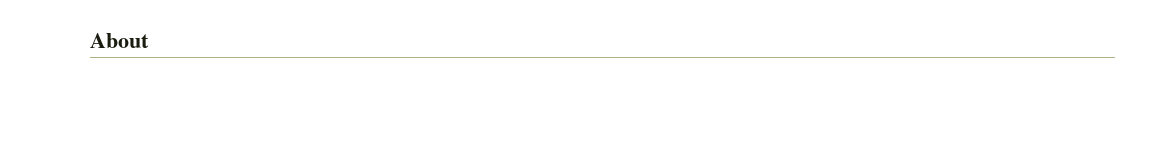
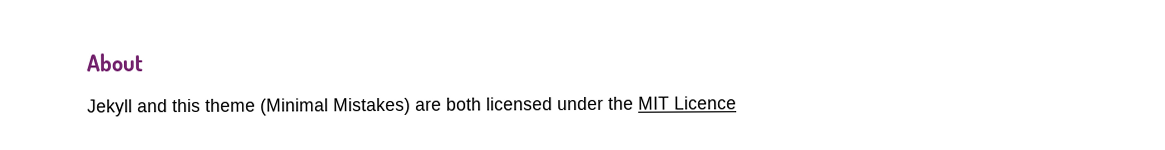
+ Jekyll and this theme (Minimal Mistakes) are both licensed under the MIT Licence

